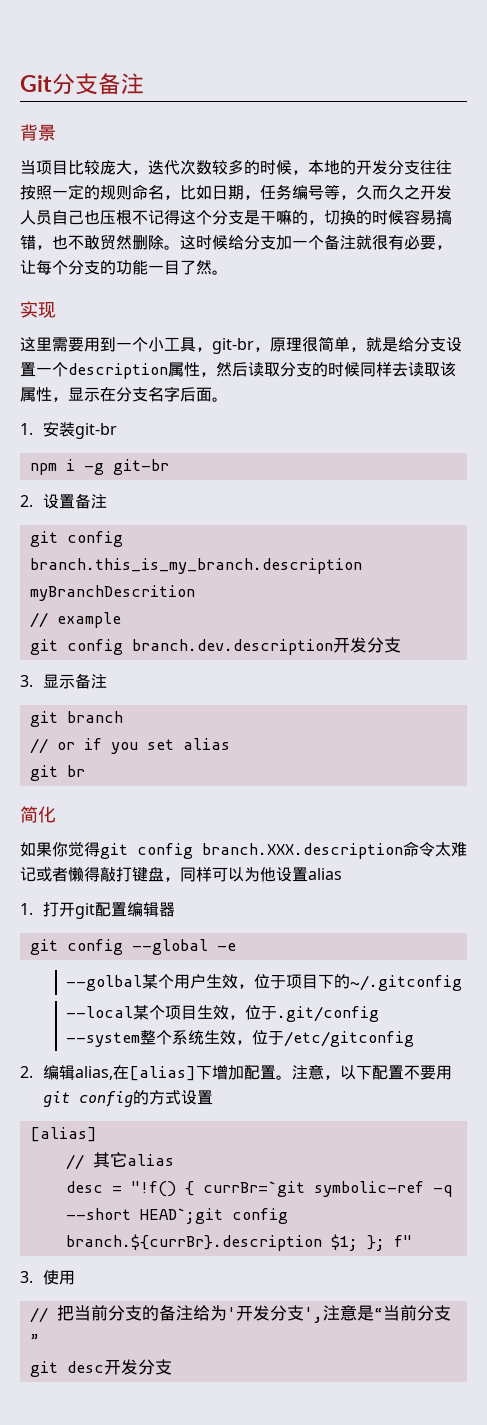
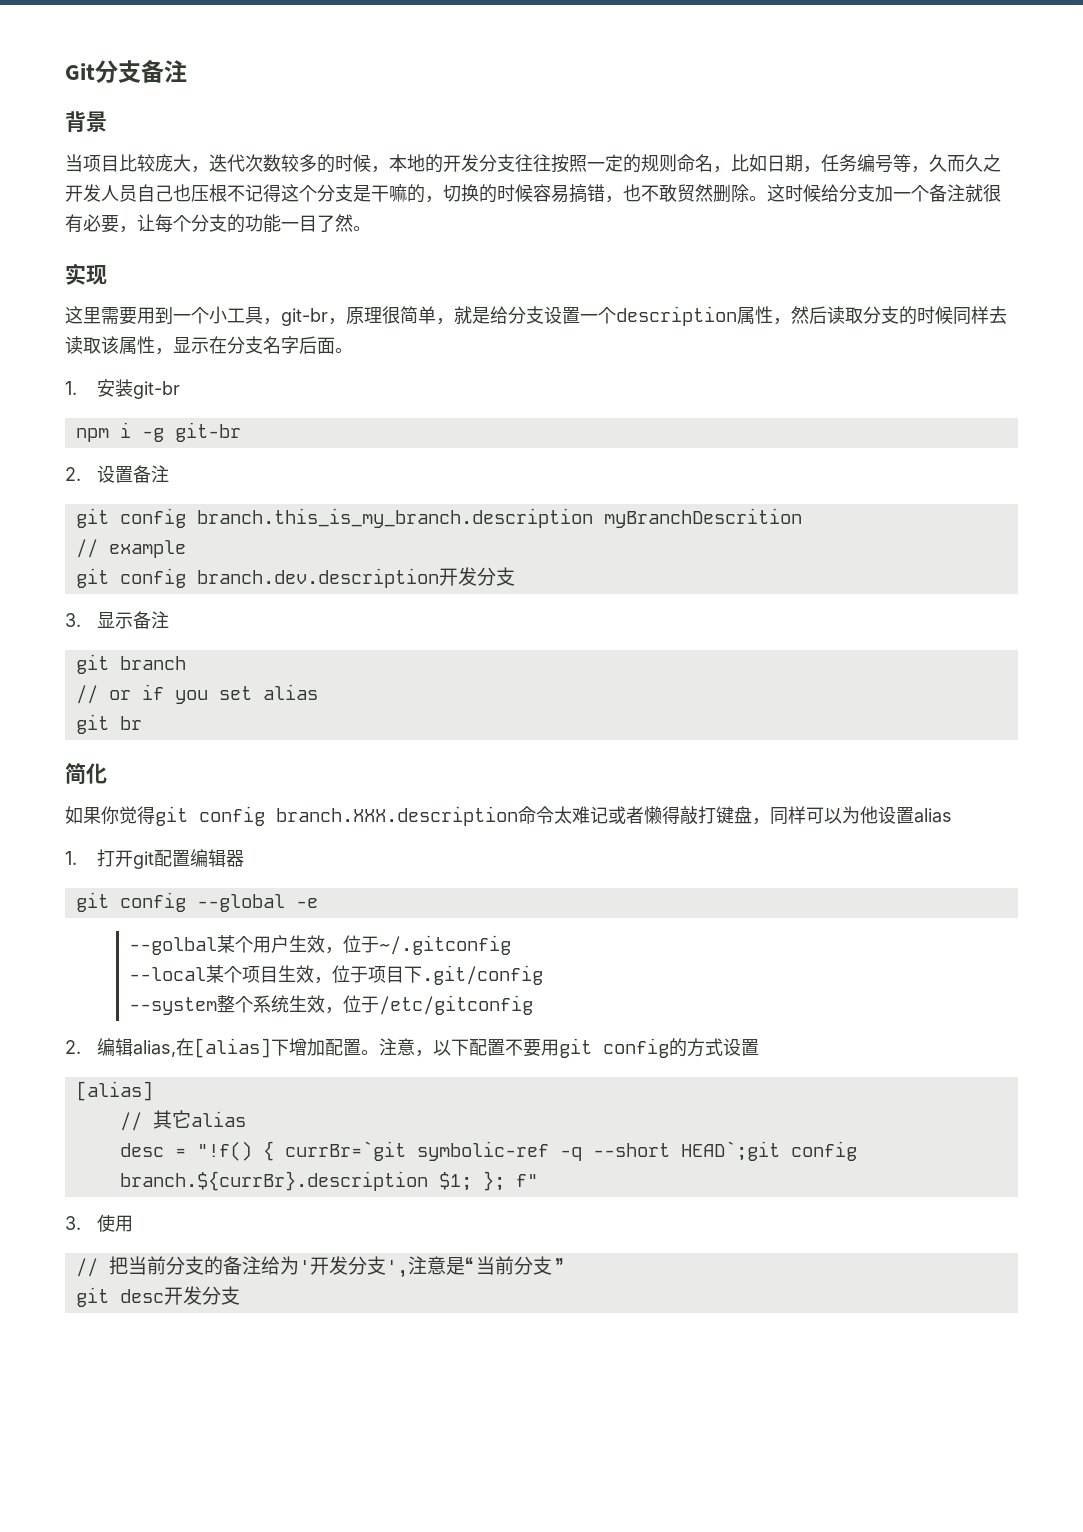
- --golbal某个用户生效，位于项目下的~/.gitconfig
+ --golbal某个用户生效，位于~/.gitconfig
- --local某个项目生效，位于.git/config
+ --local某个项目生效，位于项目下.git/config

